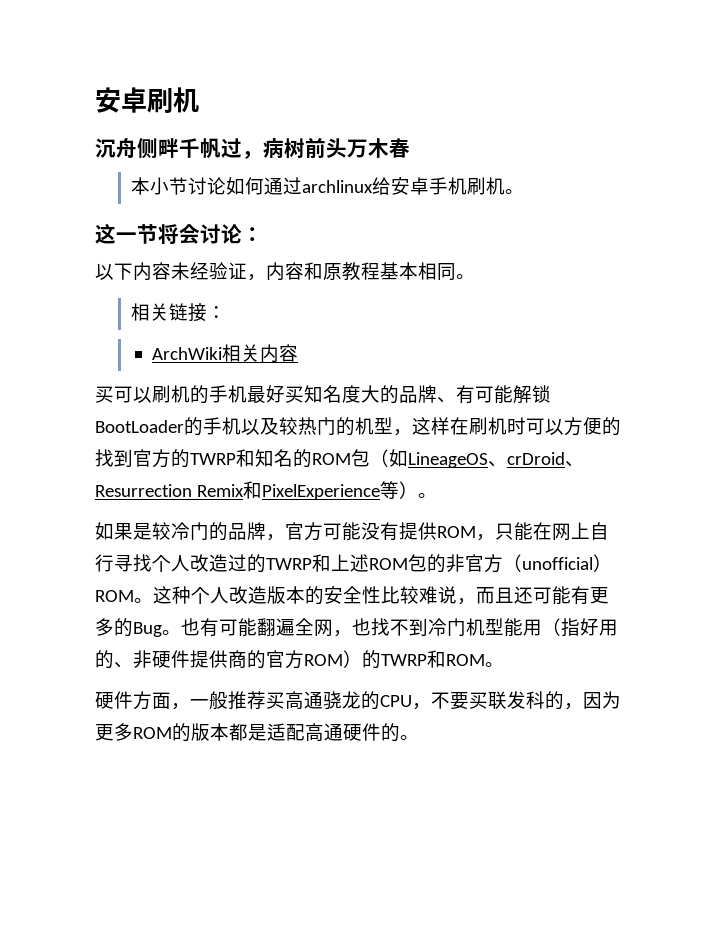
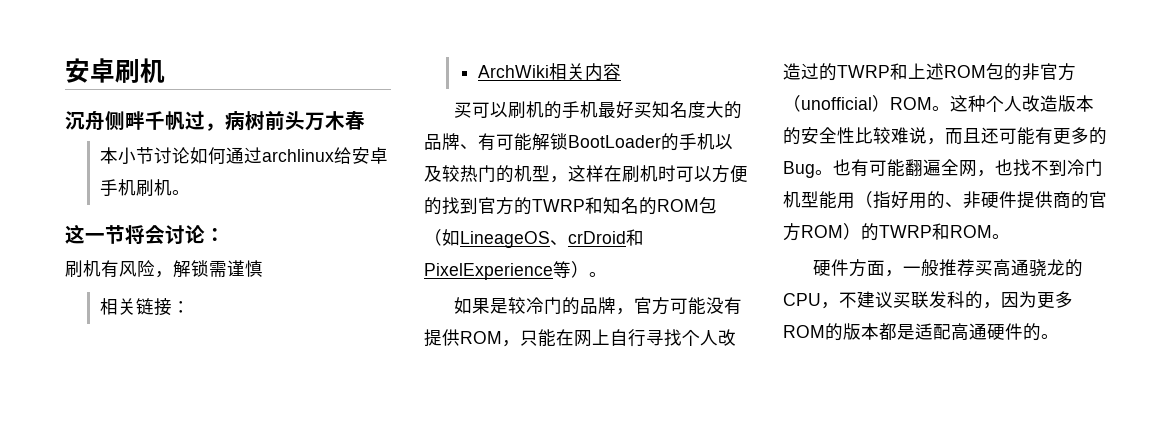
- 以下内容未经验证，内容和原教程基本相同。
+ 刷机有风险，解锁需谨慎
- 买可以刷机的手机最好买知名度大的品牌、有可能解锁BootLoader的手机以及较热门的机型，这样在刷机时可以方便的找到官方的TWRP和知名的ROM包（如LineageOS、crDroid、Resurrection Remix和PixelExperience等）。
+ 买可以刷机的手机最好买知名度大的品牌、有可能解锁BootLoader的手机以及较热门的机型，这样在刷机时可以方便的找到官方的TWRP和知名的ROM包（如LineageOS、crDroid和PixelExperience等）。
- 硬件方面，一般推荐买高通骁龙的CPU，不要买联发科的，因为更多ROM的版本都是适配高通硬件的。
+ 硬件方面，一般推荐买高通骁龙的CPU，不建议买联发科的，因为更多ROM的版本都是适配高通硬件的。

